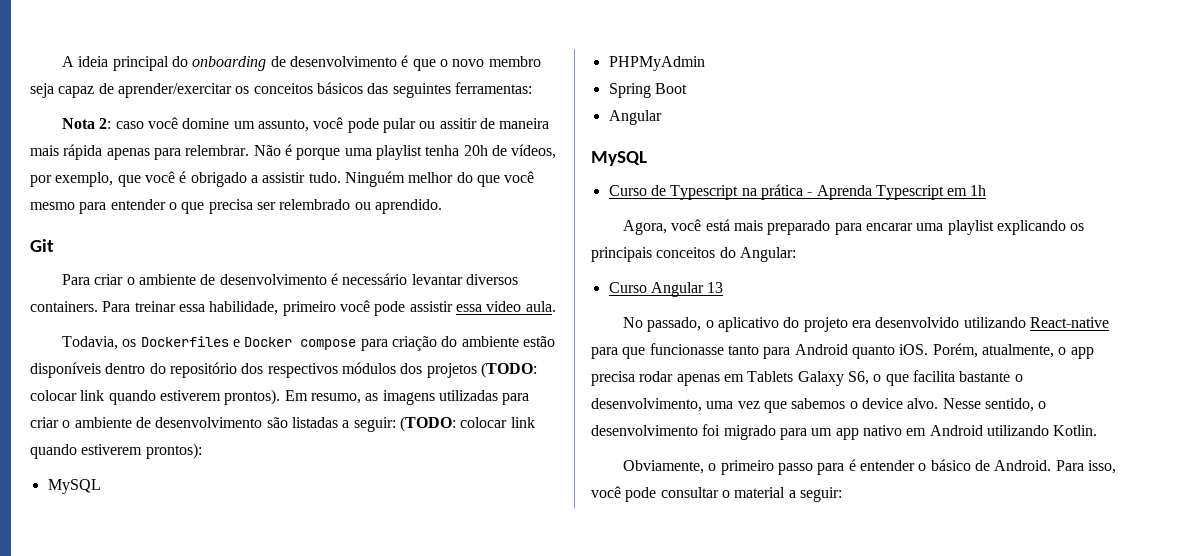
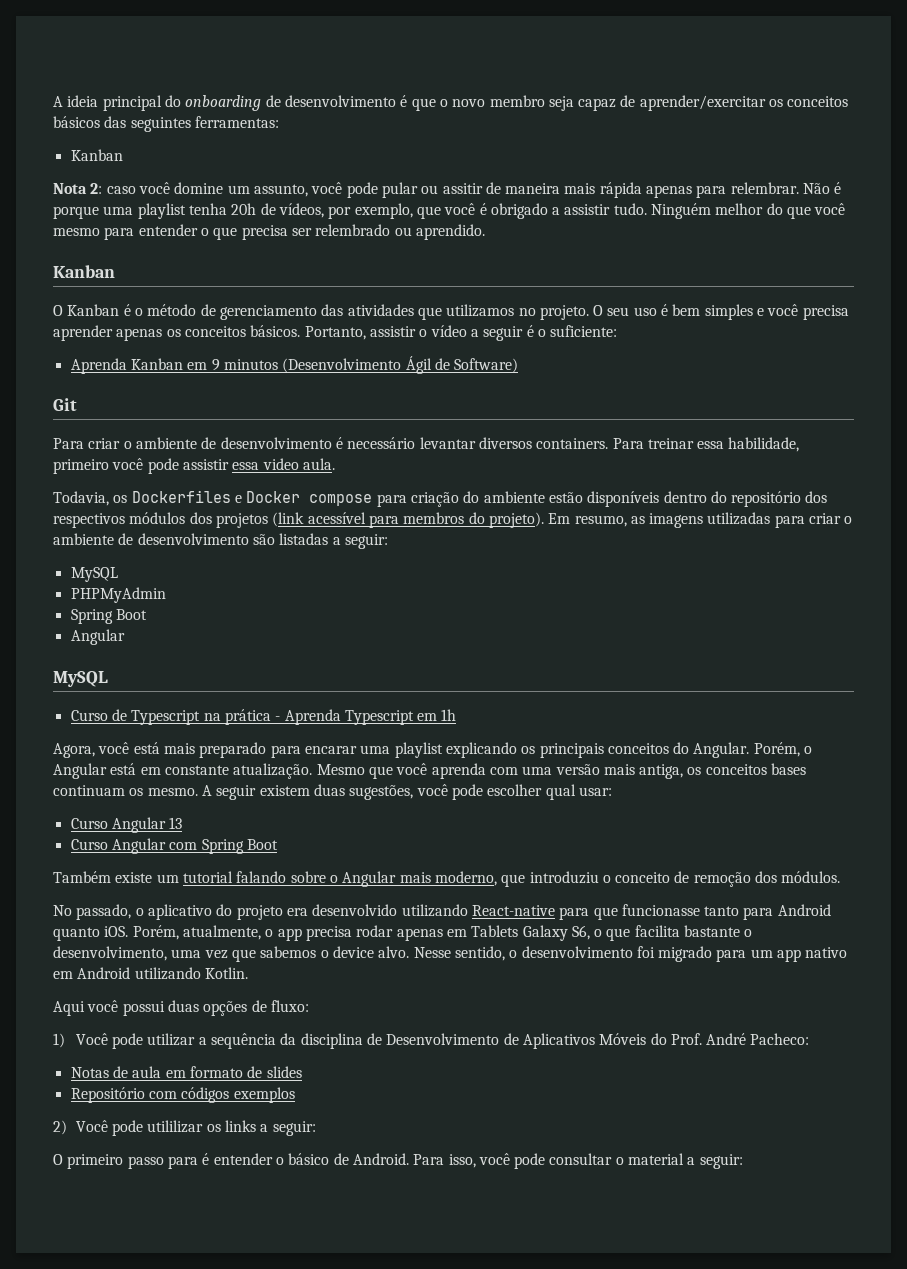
  A ideia principal do onboarding de desenvolvimento é que o novo membro seja capaz de aprender/exercitar os conceitos básicos das seguintes ferramentas:
+ Kanban
  Ninguém melhor do que você mesmo para entender o que precisa ser relembrado ou aprendido.
+ Kanban
+ O Kanban é o método de gerenciamento das atividades que utilizamos no projeto. O seu uso é bem simples e você precisa aprender apenas os conceitos básicos. Portanto, assistir o vídeo a seguir é o suficiente:
+ Aprenda Kanban em 9 minutos (Desenvolvimento Ágil de Software)
- Todavia, os Dockerfiles e Docker compose para criação do ambiente estão disponíveis dentro do repositório dos respectivos módulos dos projetos (TODO: colocar link quando estiverem prontos).
+ Todavia, os Dockerfiles e Docker compose para criação do ambiente estão disponíveis dentro do repositório dos respectivos módulos dos projetos (link acessível para membros do projeto).
- Em resumo, as imagens utilizadas para criar o ambiente de desenvolvimento são listadas a seguir: (TODO: colocar link quando estiverem prontos):
+ Em resumo, as imagens utilizadas para criar o ambiente de desenvolvimento são listadas a seguir:
- Agora, você está mais preparado para encarar uma playlist explicando os principais conceitos do Angular:
+ Agora, você está mais preparado para encarar uma playlist explicando os principais conceitos do Angular. Porém, o Angular está em constante atualização. Mesmo que você aprenda com uma versão mais antiga, os conceitos bases continuam os mesmo. A seguir existem duas sugestões, você pode escolher qual usar:
  Curso Angular 13
+ Curso Angular com Spring Boot
+ Também existe um tutorial falando sobre o Angular mais moderno, que introduziu o conceito de remoção dos módulos.
- Obviamente, o primeiro passo para é entender o básico de Android.
+ Aqui você possui duas opções de fluxo:
+ 1) Você pode utilizar a sequência da disciplina de Desenvolvimento de Aplicativos Móveis do Prof. André Pacheco:
+ Notas de aula em formato de slides
+ Repositório com códigos exemplos
+ 2) Você pode utililizar os links a seguir:
+ O primeiro passo para é entender o básico de Android.

